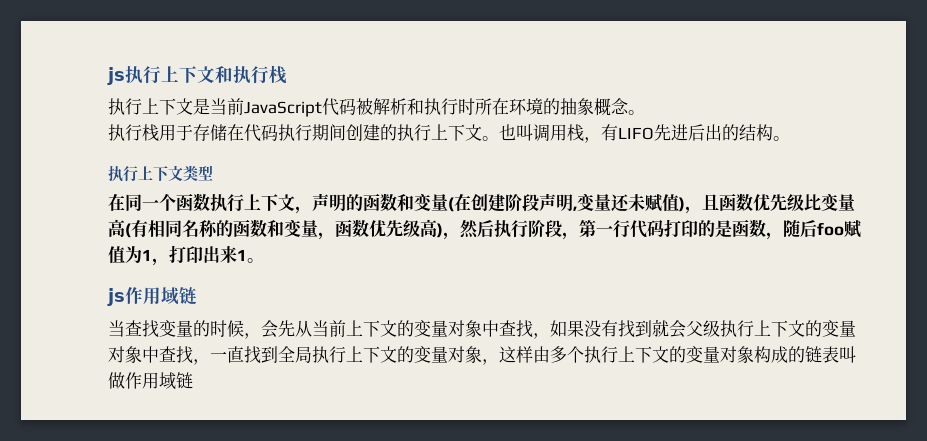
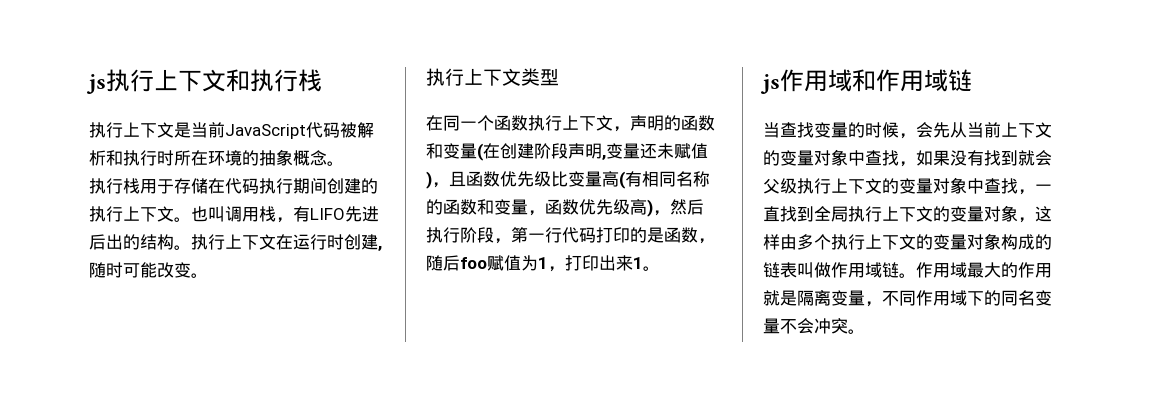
+ 执行上下文在运行时创建,随时可能改变。
- js作用域链
+ js作用域和作用域链
- 当查找变量的时候，会先从当前上下文的变量对象中查找，如果没有找到就会父级执行上下文的变量对象中查找，一直找到全局执行上下文的变量对象，这样由多个执行上下文的变量对象构成的链表叫做作用域链
+ 当查找变量的时候，会先从当前上下文的变量对象中查找，如果没有找到就会父级执行上下文的变量对象中查找，一直找到全局执行上下文的变量对象，这样由多个执行上下文的变量对象构成的链表叫做作用域链。作用域最大的作用就是隔离变量，不同作用域下的同名变量不会冲突。

